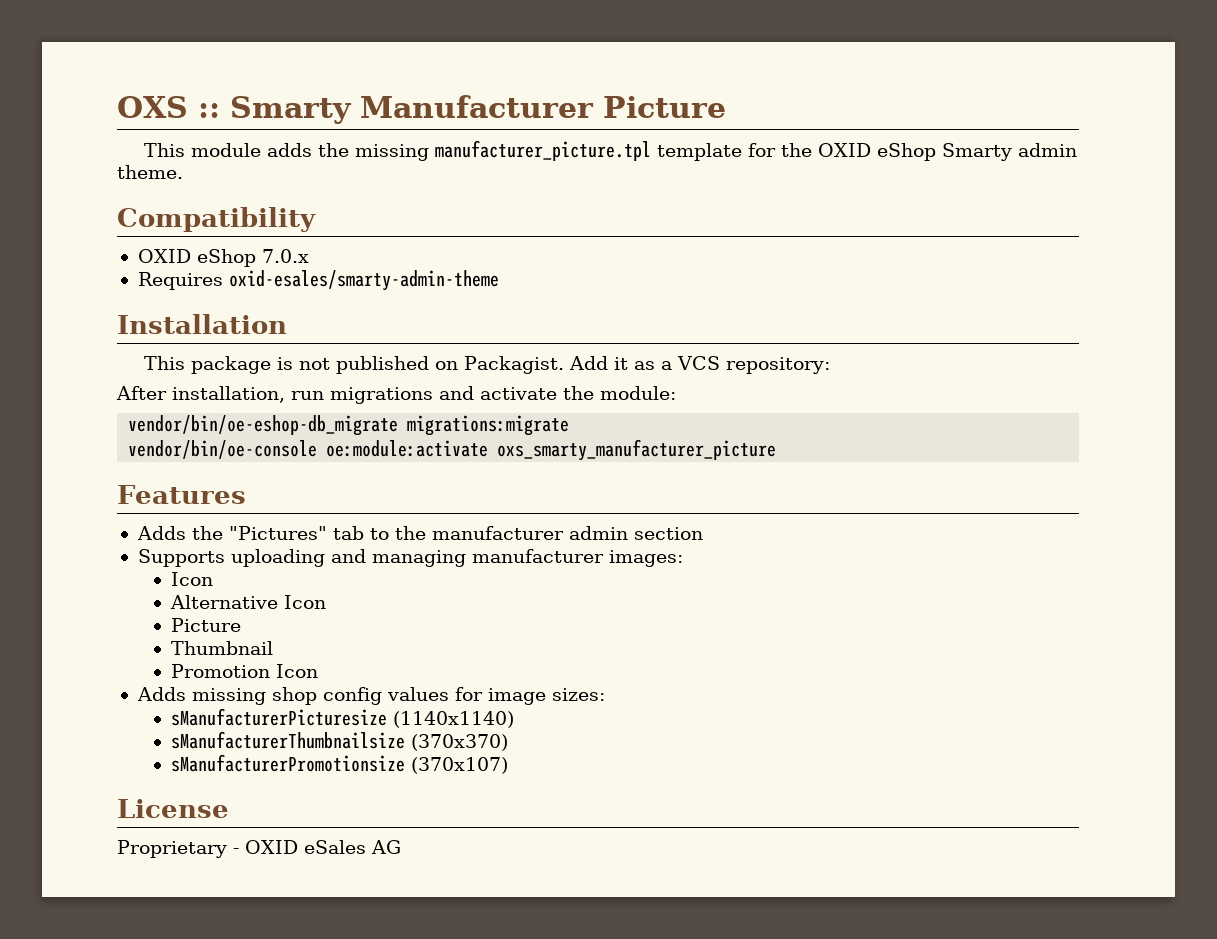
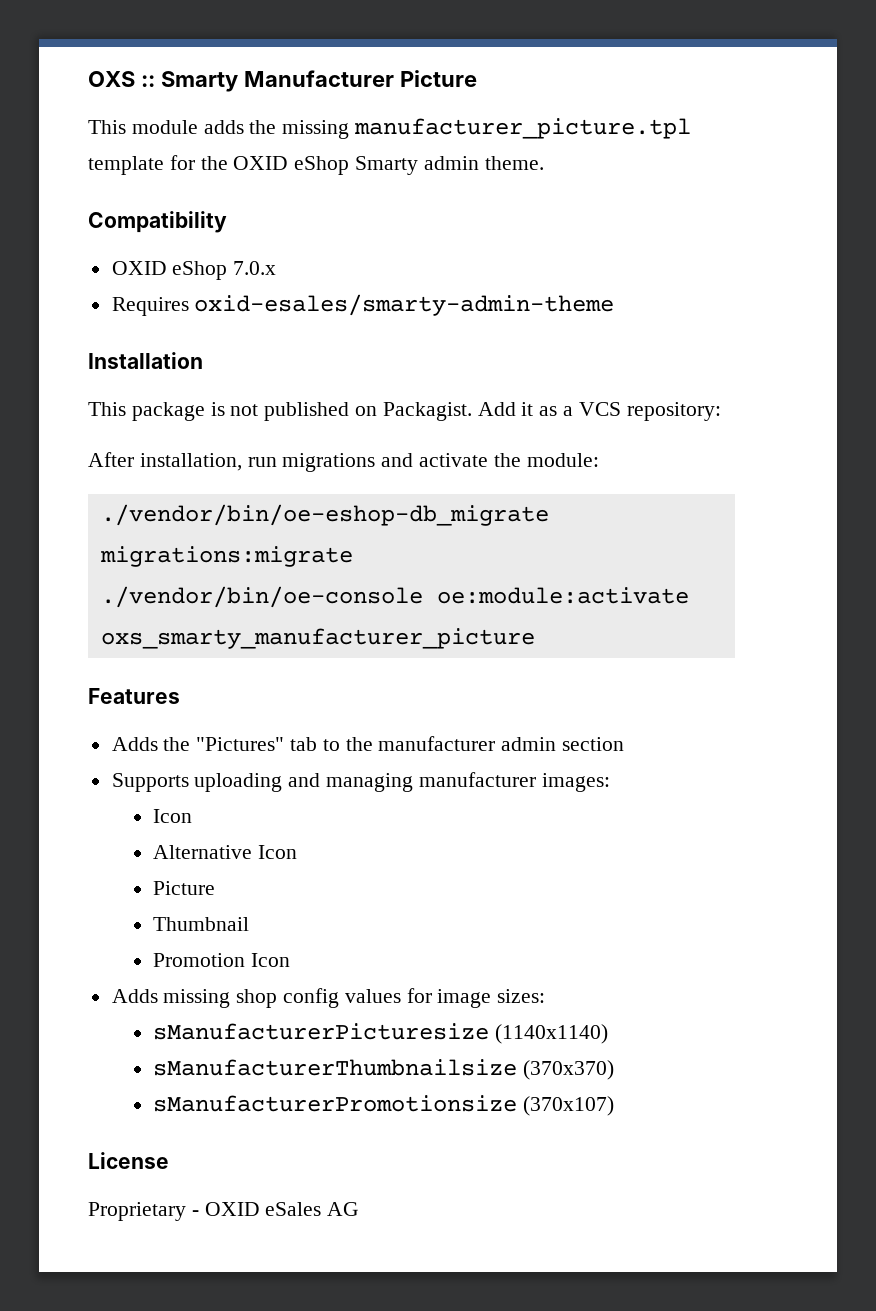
- vendor/bin/oe-eshop-db_migrate migrations:migrate
+ ./vendor/bin/oe-eshop-db_migrate migrations:migrate
- vendor/bin/oe-console oe:module:activate oxs_smarty_manufacturer_picture
+ ./vendor/bin/oe-console oe:module:activate oxs_smarty_manufacturer_picture

